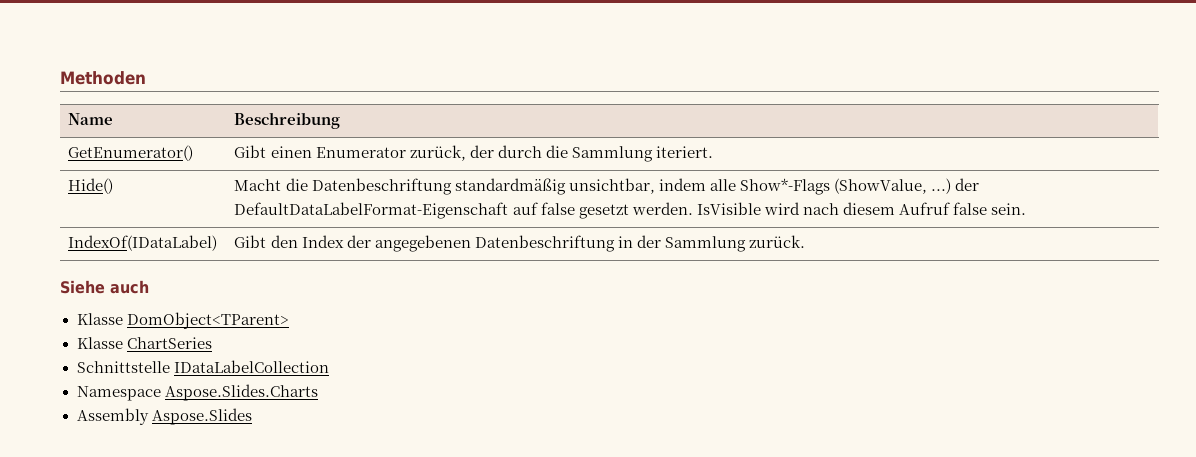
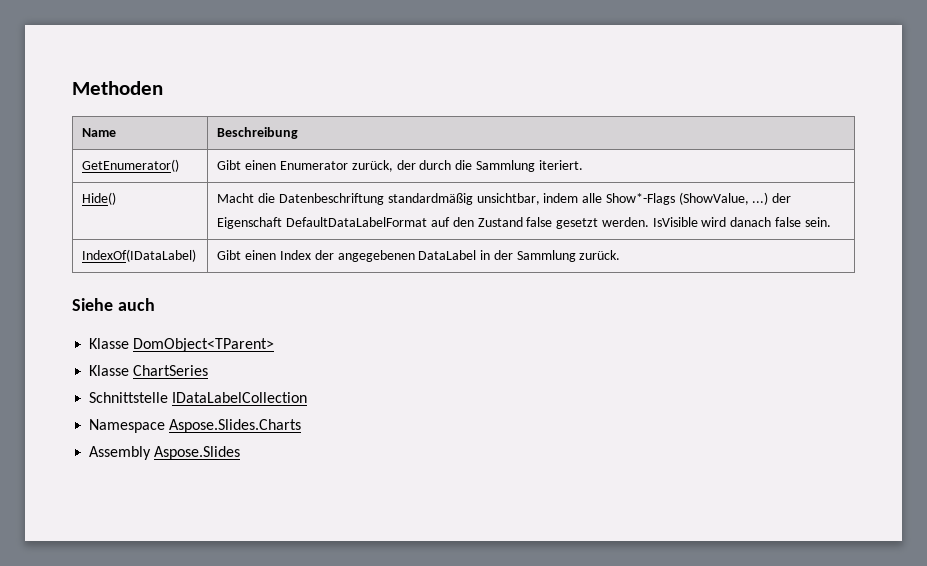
- Hide() | Macht die Datenbeschriftung standardmäßig unsichtbar, indem alle Show*-Flags (ShowValue, ...) der DefaultDataLabelFormat-Eigenschaft auf false gesetzt werden. IsVisible wird nach diesem Aufruf false sein.
+ Hide() | Macht die Datenbeschriftung standardmäßig unsichtbar, indem alle Show*-Flags (ShowValue, ...) der Eigenschaft DefaultDataLabelFormat auf den Zustand false gesetzt werden. IsVisible wird danach false sein.
- IndexOf(IDataLabel) | Gibt den Index der angegebenen Datenbeschriftung in der Sammlung zurück.
+ IndexOf(IDataLabel) | Gibt einen Index der angegebenen DataLabel in der Sammlung zurück.

